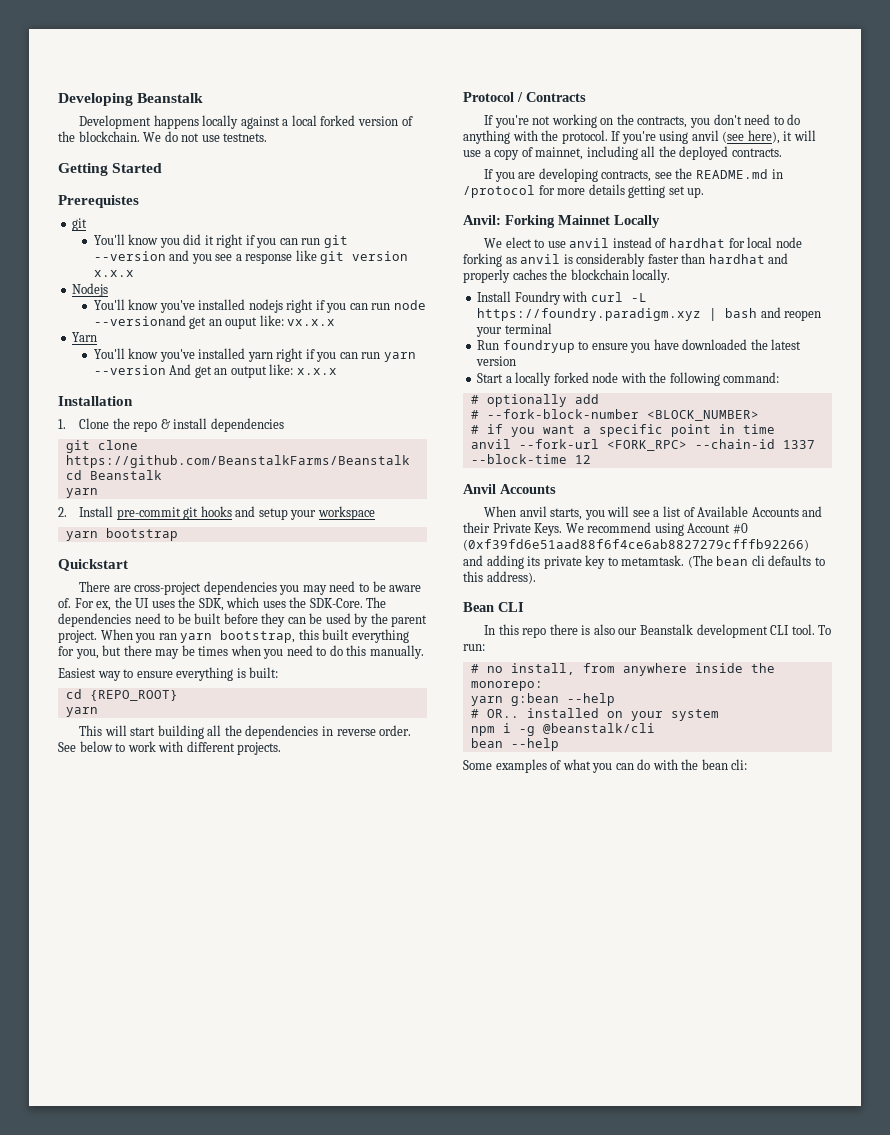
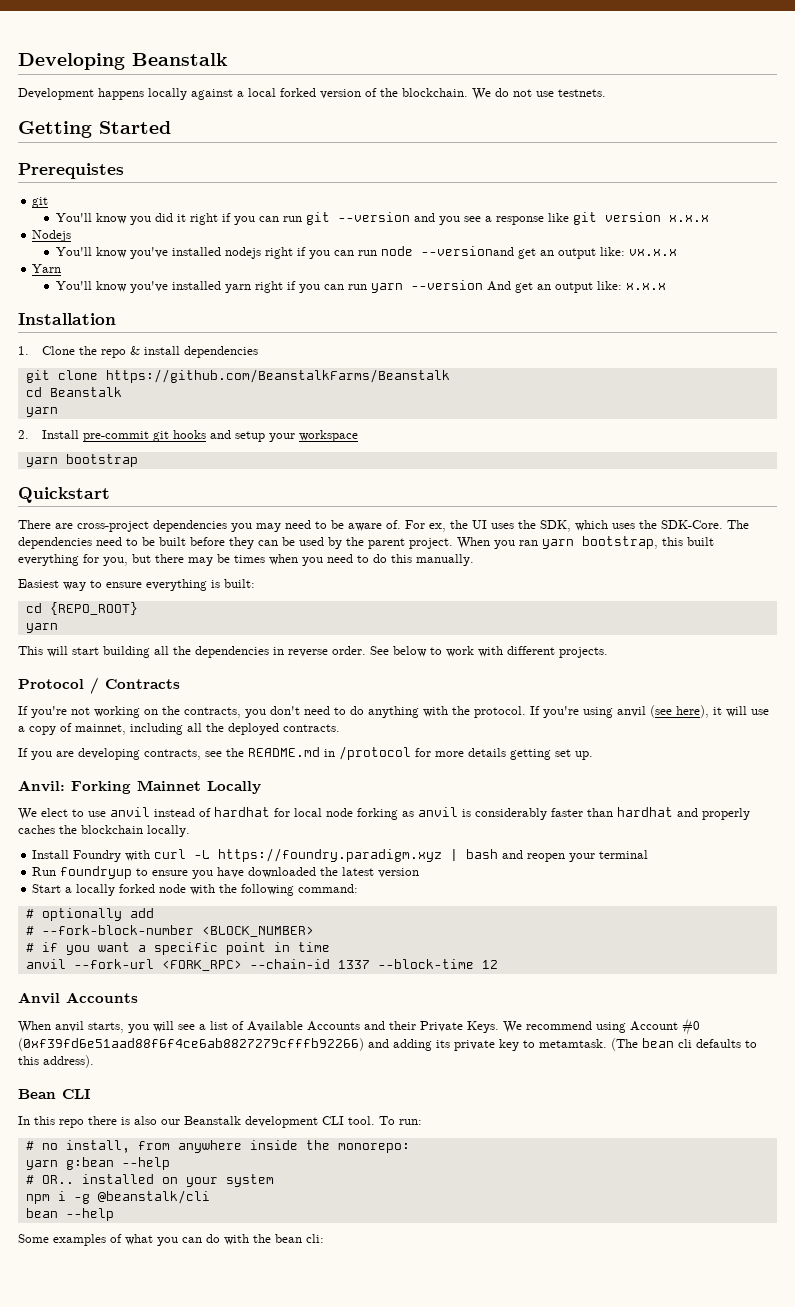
- You'll know you've installed nodejs right if you can run node --versionand get an ouput like: vx.x.x
+ You'll know you've installed nodejs right if you can run node --versionand get an output like: vx.x.x

